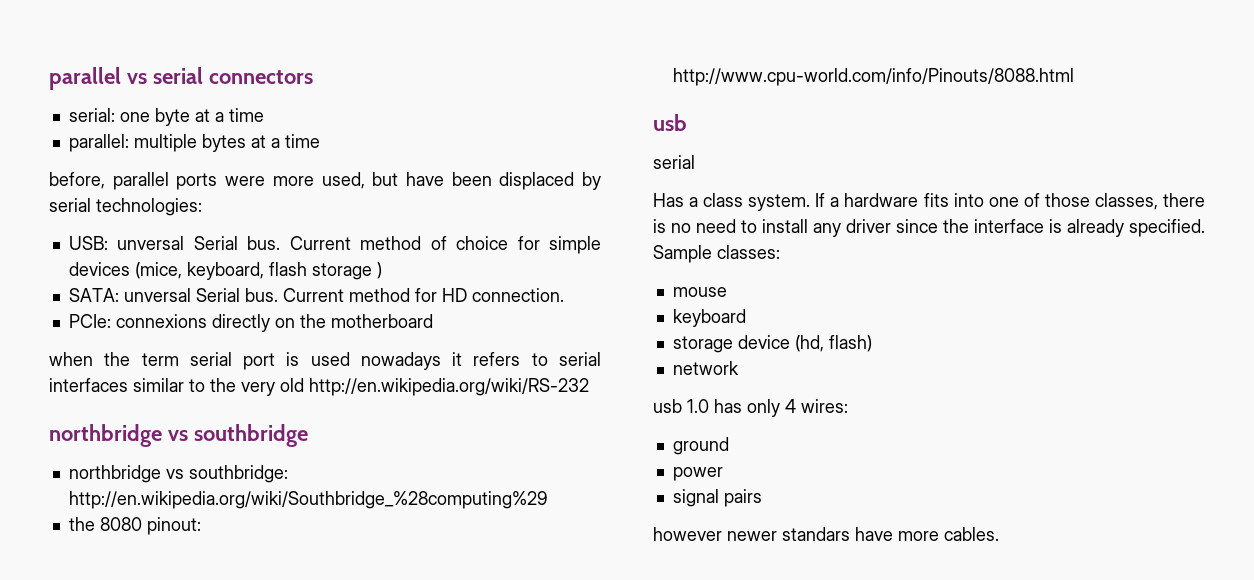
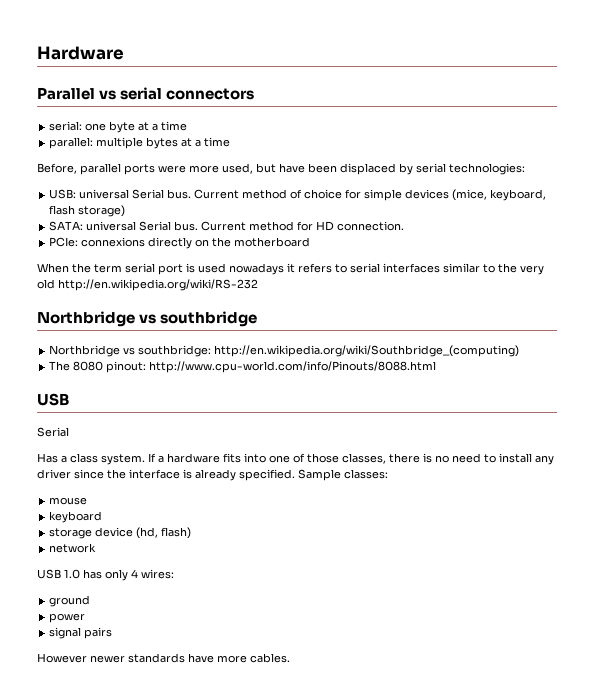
- parallel vs serial connectors
+ Hardware
+ Parallel vs serial connectors
- before, parallel ports were more used, but have been displaced by serial technologies:
+ Before, parallel ports were more used, but have been displaced by serial technologies:
- USB: unversal Serial bus.
+ USB: universal Serial bus.
- Current method of choice for simple devices (mice, keyboard, flash storage )
+ Current method of choice for simple devices (mice, keyboard, flash storage)
- SATA: unversal Serial bus.
+ SATA: universal Serial bus.
- when the term serial port is used nowadays it refers to serial interfaces similar to the very old http://en.wikipedia.org/wiki/RS-232
+ When the term serial port is used nowadays it refers to serial interfaces similar to the very old http://en.wikipedia.org/wiki/RS-232
- northbridge vs southbridge
+ Northbridge vs southbridge
- northbridge vs southbridge: http://en.wikipedia.org/wiki/Southbridge_%28computing%29
- the 8080 pinout: http://www.cpu-world.com/info/Pinouts/8088.html
- usb
- serial
+ Northbridge vs southbridge: http://en.wikipedia.org/wiki/Southbridge_(computing)
+ The 8080 pinout: http://www.cpu-world.com/info/Pinouts/8088.html
+ USB
+ Serial
- usb 1.0 has only 4 wires:
+ USB 1.0 has only 4 wires:
- however newer standars have more cables.
+ However newer standards have more cables.

